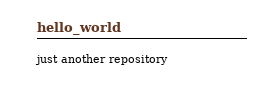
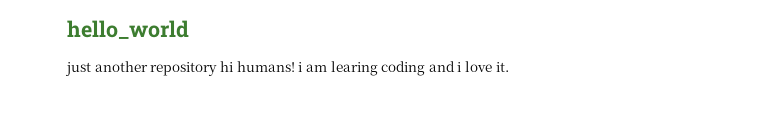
- just another repository
+ just another repository hi humans! i am learing coding and i love it.

